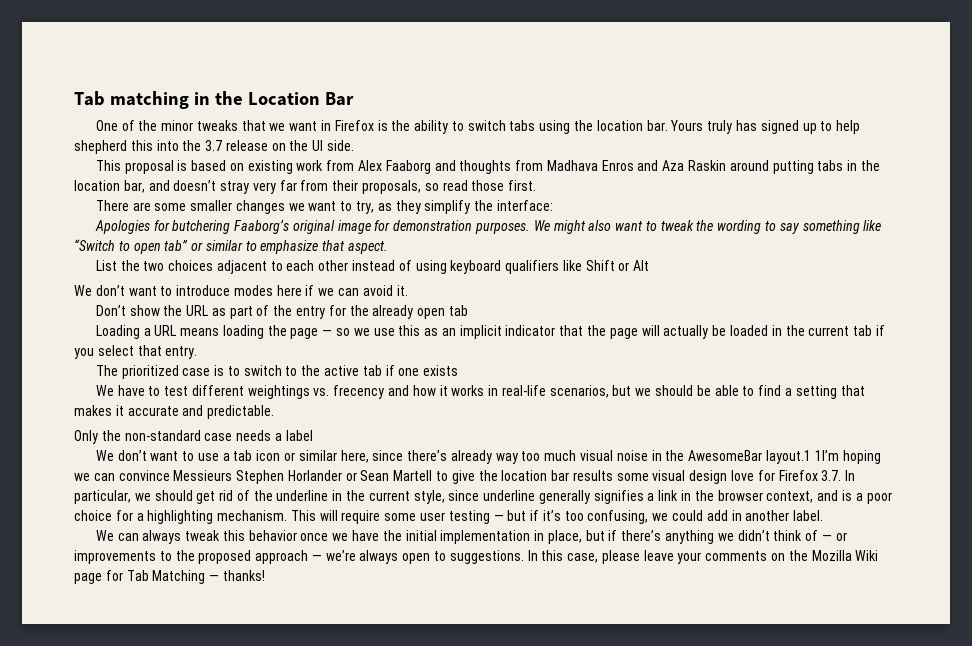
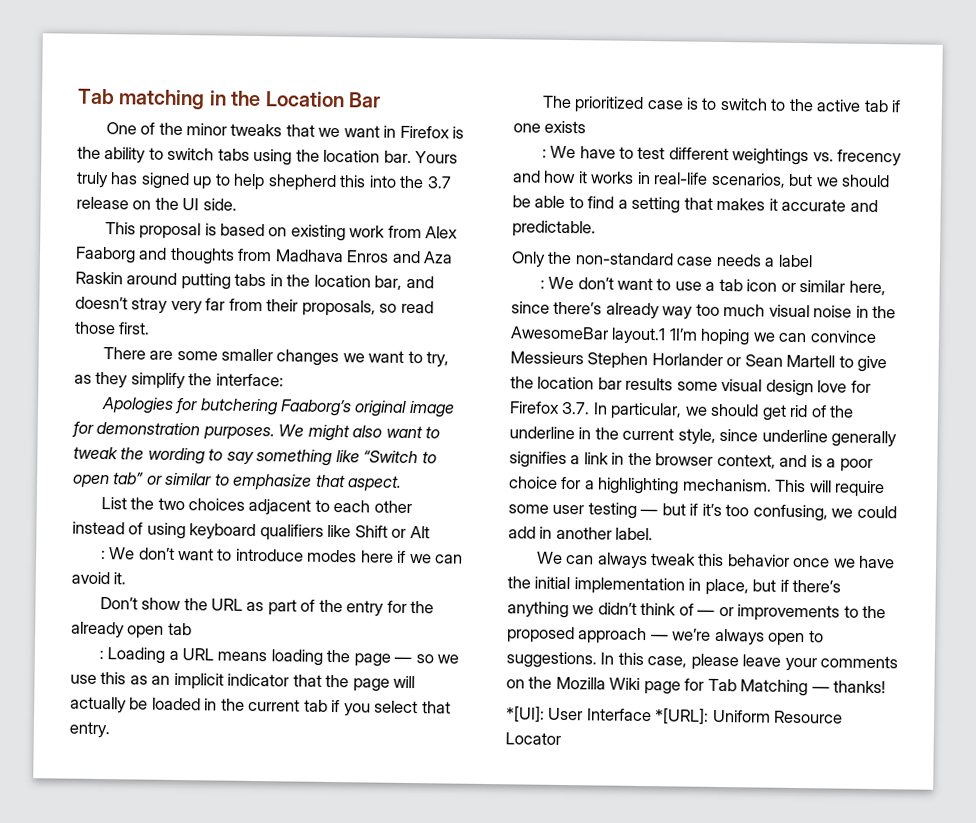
- We don’t want to introduce modes here if we can avoid it.
+ : We don’t want to introduce modes here if we can avoid it.
- Loading a URL means loading the page — so we use this as an implicit indicator that the page will actually be loaded in the current tab if you select that entry.
+ : Loading a URL means loading the page — so we use this as an implicit indicator that the page will actually be loaded in the current tab if you select that entry.
- We have to test different weightings vs. frecency and how it works in real-life scenarios, but we should be able to find a setting that makes it accurate and predictable.
+ : We have to test different weightings vs. frecency and how it works in real-life scenarios, but we should be able to find a setting that makes it accurate and predictable.
  Only the non-standard case needs a label
- We don’t want to use a tab icon or similar here, since there’s already way too much visual noise in the AwesomeBar layout.1 1I’m hoping we can convince Messieurs Stephen Horlander or Sean Martell to give the location bar results some visual design love for Firefox 3.7. In particular, we should get rid of the underline in the current style, since underline generally signifies a link in the browser context, and is a poor choice for a highlighting mechanism.
+ : We don’t want to use a tab icon or similar here, since there’s already way too much visual noise in the AwesomeBar layout.1 1I’m hoping we can convince Messieurs Stephen Horlander or Sean Martell to give the location bar results some visual design love for Firefox 3.7. In particular, we should get rid of the underline in the current style, since underline generally signifies a link in the browser context, and is a poor choice for a highlighting mechanism.
+ *[UI]: User Interface *[URL]: Uniform Resource Locator

